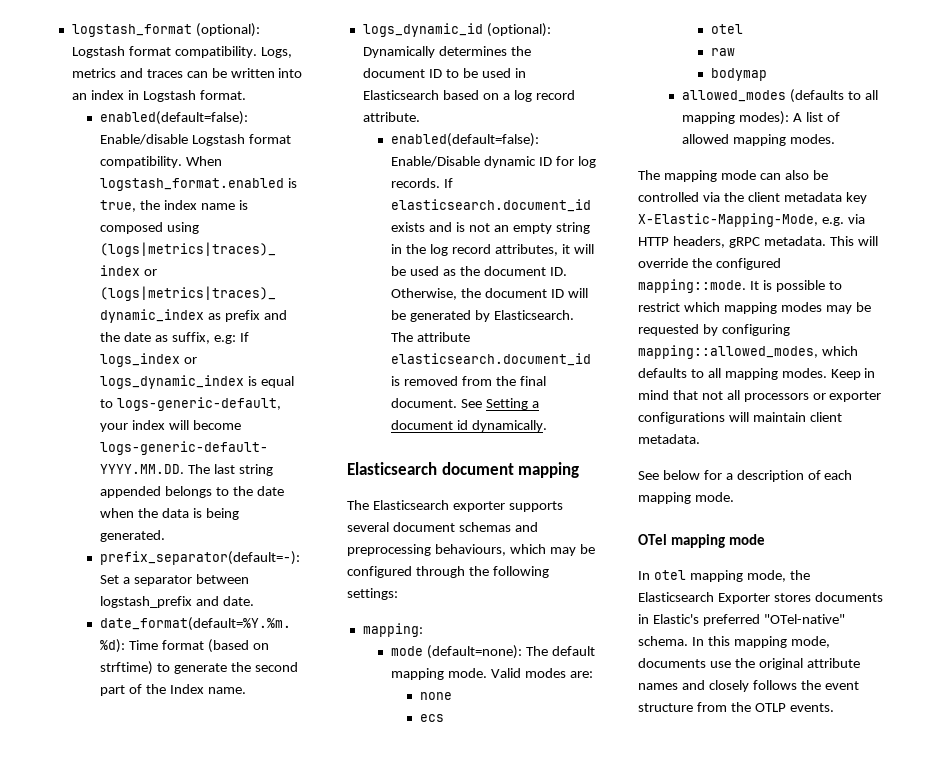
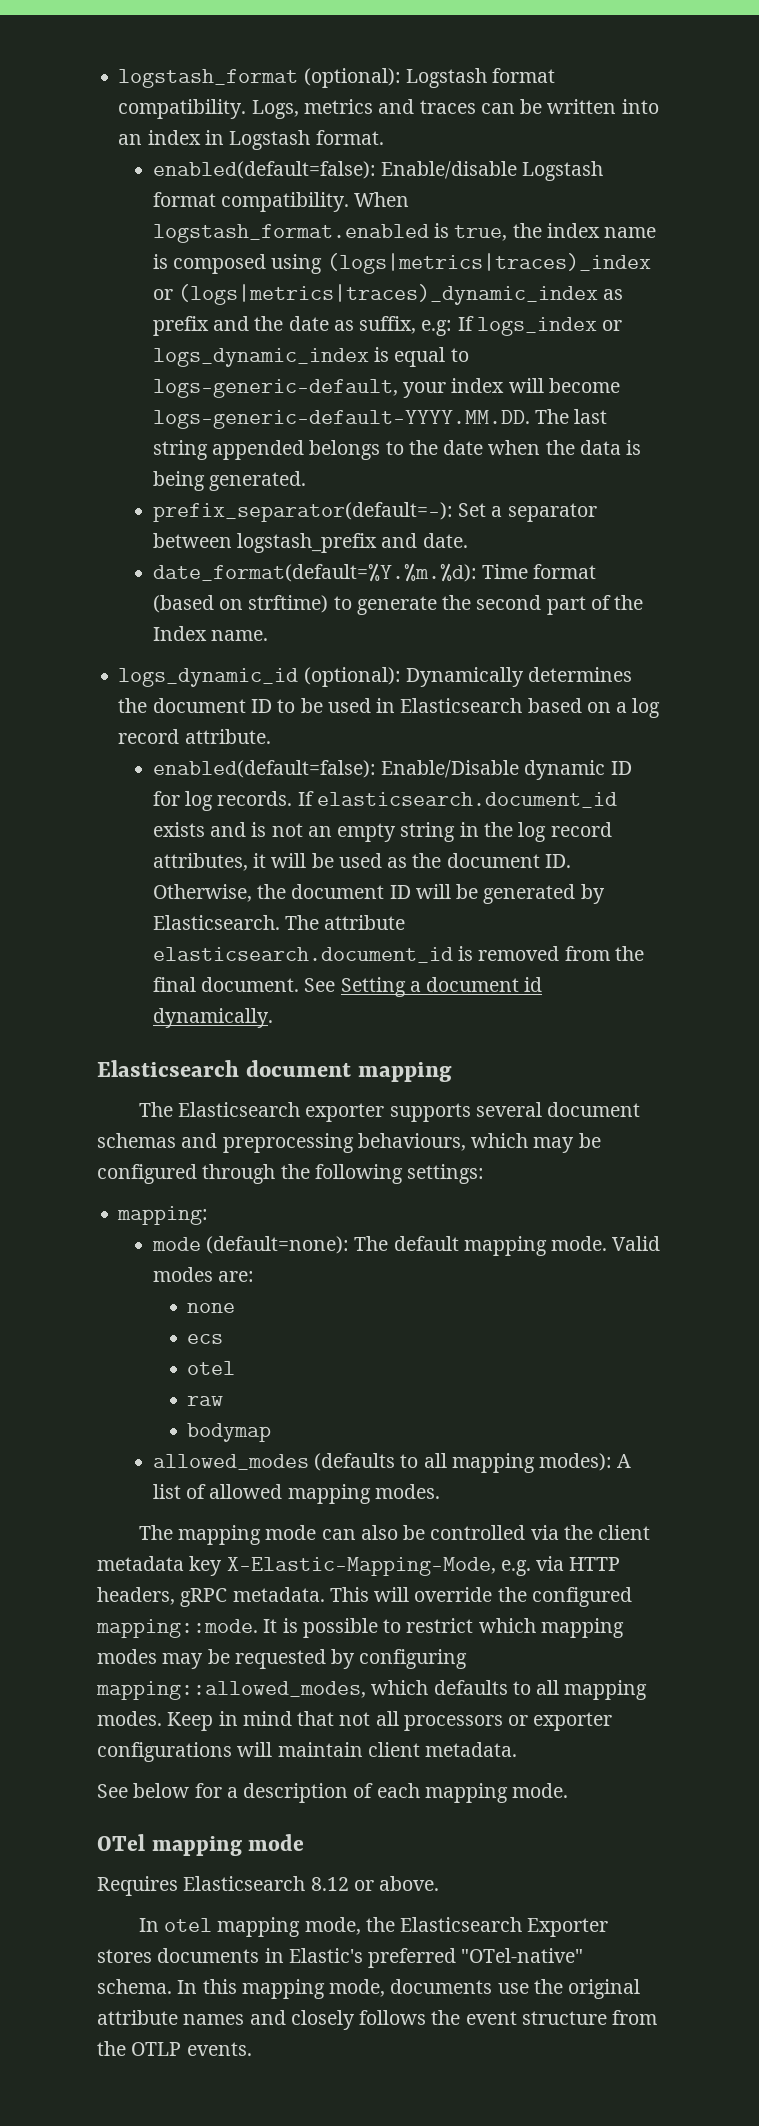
+ Requires Elasticsearch 8.12 or above.

